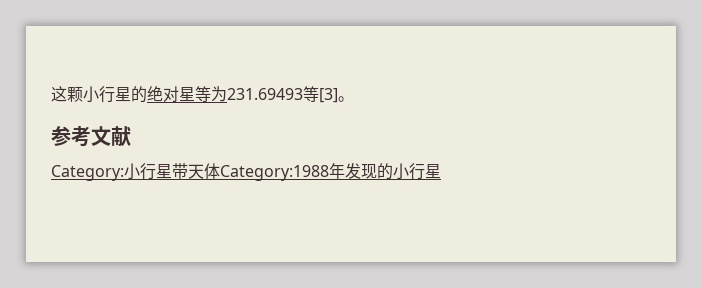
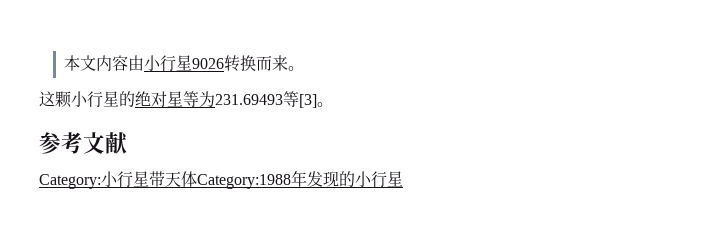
+ 本文内容由小行星9026转换而来。

